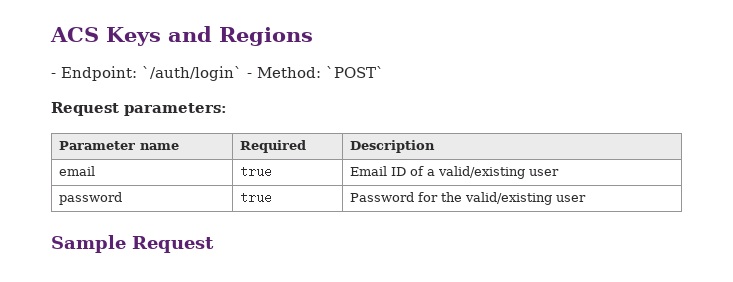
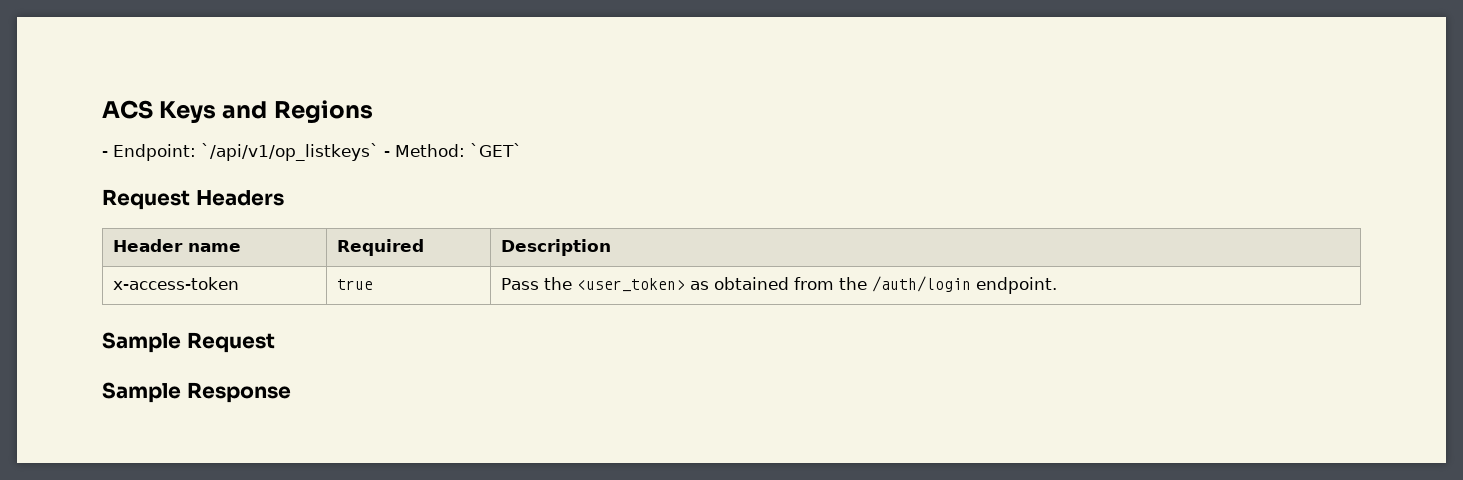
- - Endpoint: `/auth/login` - Method: `POST`
- Request parameters:
- Parameter name | Required | Description
+ - Endpoint: `/api/v1/op_listkeys` - Method: `GET`
+ Request Headers
+ Header name | Required | Description
- email | true | Email ID of a valid/existing user
- password | true | Password for the valid/existing user
+ x-access-token | true | Pass the <user_token> as obtained from the /auth/login endpoint.
+ Sample Response

